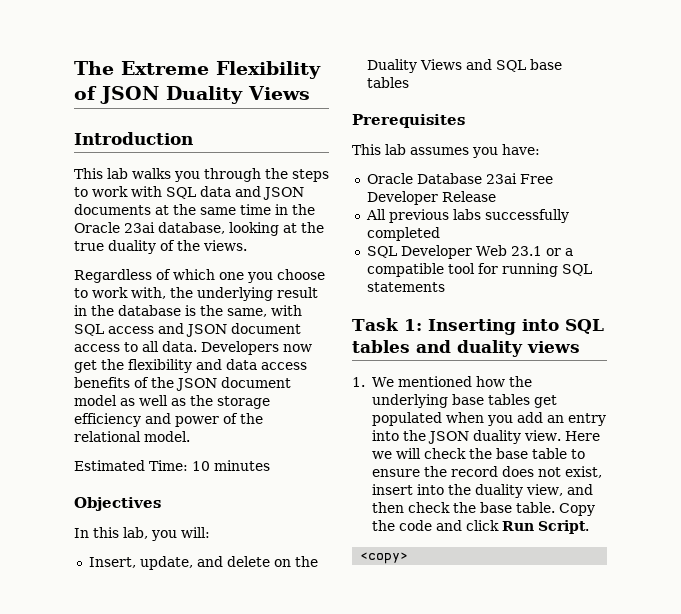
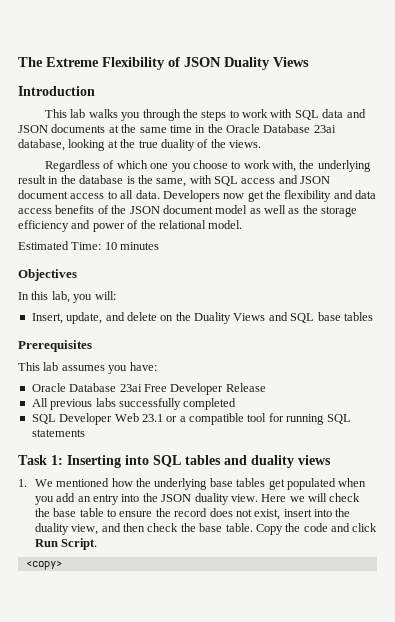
- This lab walks you through the steps to work with SQL data and JSON documents at the same time in the Oracle 23ai database, looking at the true duality of the views.
+ This lab walks you through the steps to work with SQL data and JSON documents at the same time in the Oracle Database 23ai database, looking at the true duality of the views.

